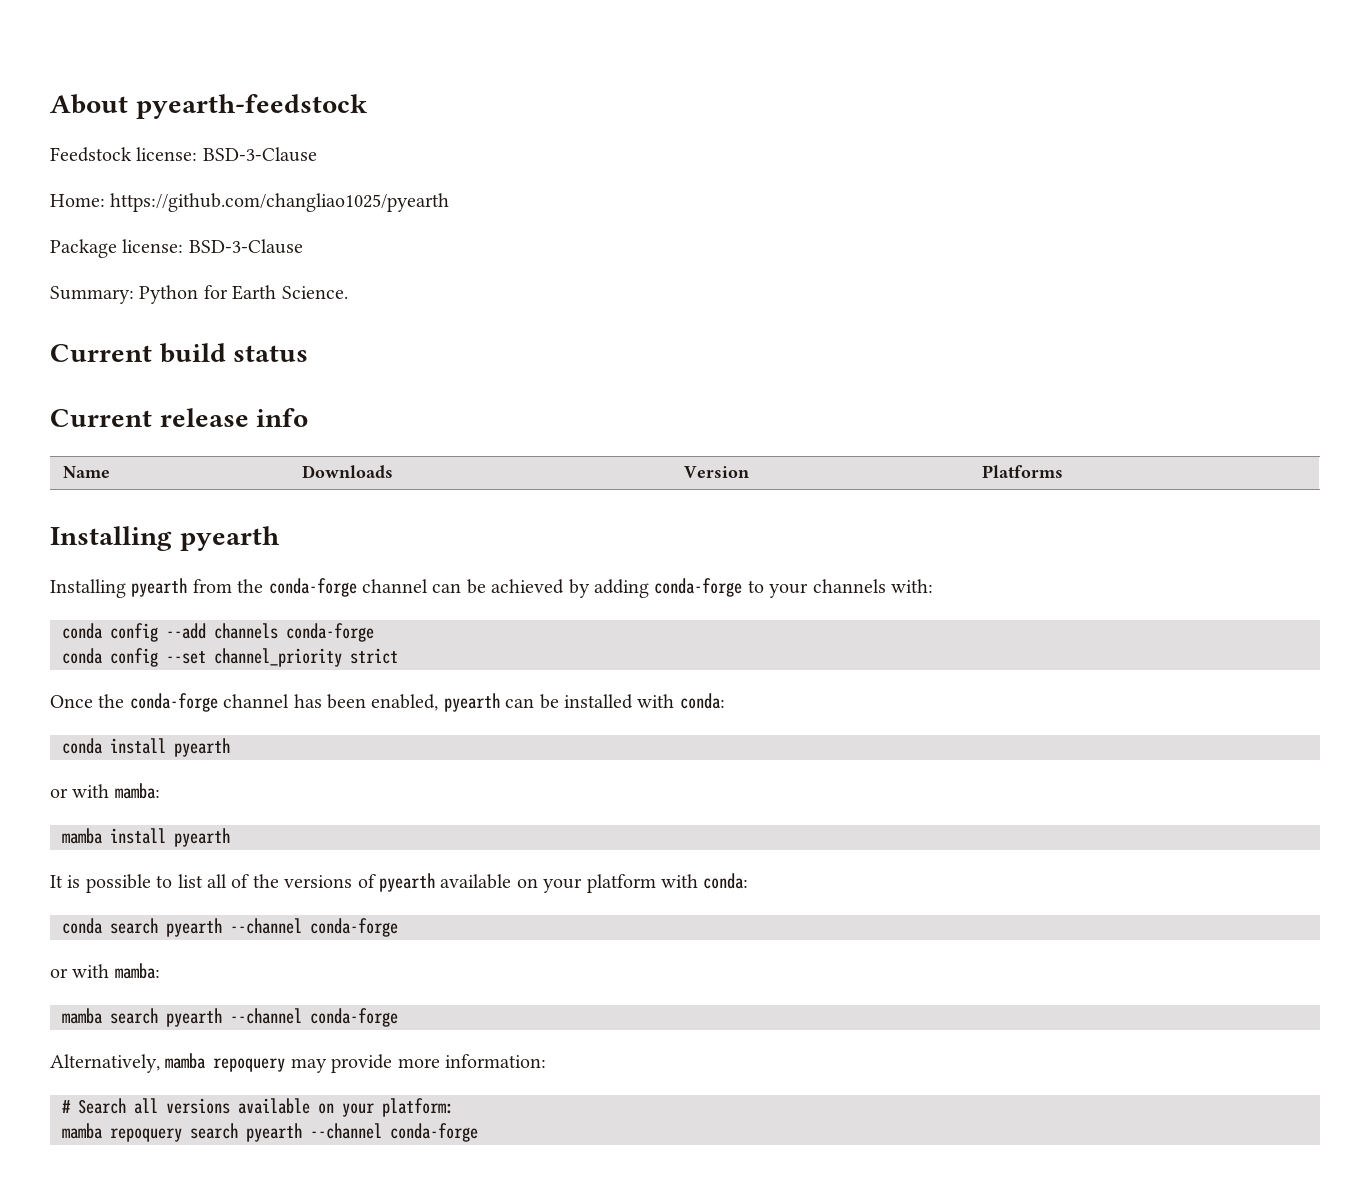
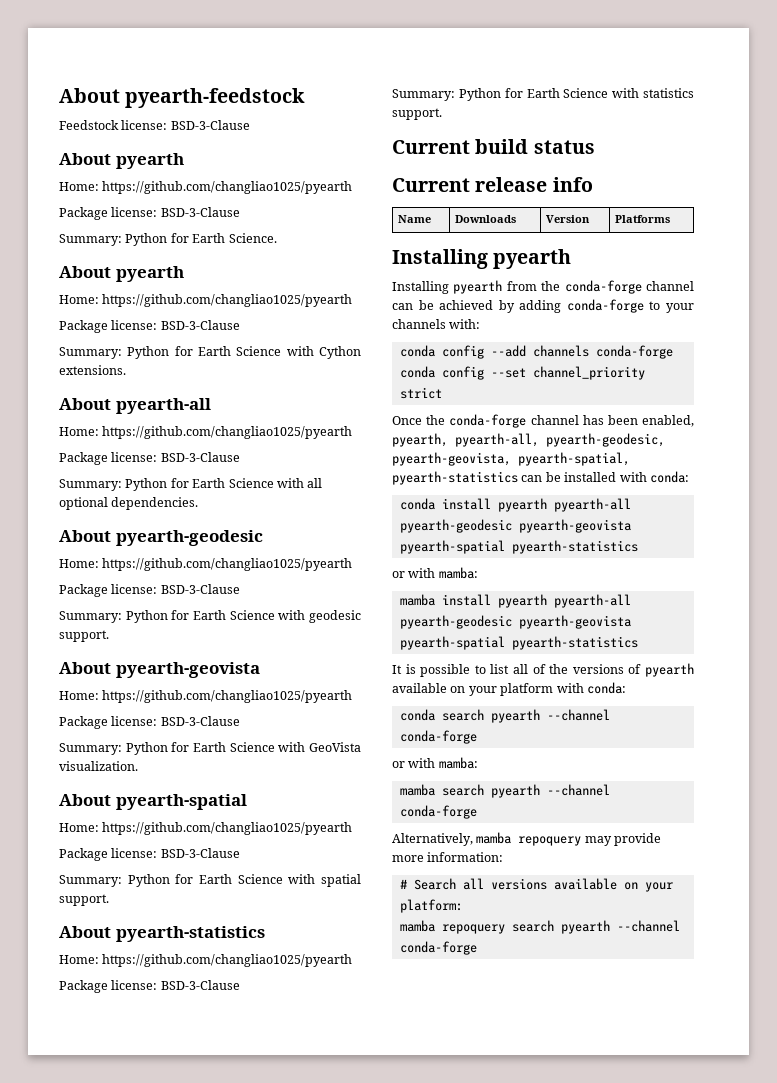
  Feedstock license: BSD-3-Clause
+ About pyearth
  Summary: Python for Earth Science.
+ About pyearth
+ Home: https://github.com/changliao1025/pyearth
+ Package license: BSD-3-Clause
+ Summary: Python for Earth Science with Cython extensions.
+ About pyearth-all
+ Home: https://github.com/changliao1025/pyearth
+ Package license: BSD-3-Clause
+ Summary: Python for Earth Science with all optional dependencies.
+ About pyearth-geodesic
+ Home: https://github.com/changliao1025/pyearth
+ Package license: BSD-3-Clause
+ Summary: Python for Earth Science with geodesic support.
+ About pyearth-geovista
+ Home: https://github.com/changliao1025/pyearth
+ Package license: BSD-3-Clause
+ Summary: Python for Earth Science with GeoVista visualization.
+ About pyearth-spatial
+ Home: https://github.com/changliao1025/pyearth
+ Package license: BSD-3-Clause
+ Summary: Python for Earth Science with spatial support.
+ About pyearth-statistics
+ Home: https://github.com/changliao1025/pyearth
+ Package license: BSD-3-Clause
+ Summary: Python for Earth Science with statistics support.
- Once the conda-forge channel has been enabled, pyearth can be installed with conda:
+ Once the conda-forge channel has been enabled, pyearth, pyearth-all, pyearth-geodesic, pyearth-geovista, pyearth-spatial, pyearth-statistics can be installed with conda:
- conda install pyearth
+ conda install pyearth pyearth-all pyearth-geodesic pyearth-geovista pyearth-spatial pyearth-statistics
- mamba install pyearth
+ mamba install pyearth pyearth-all pyearth-geodesic pyearth-geovista pyearth-spatial pyearth-statistics

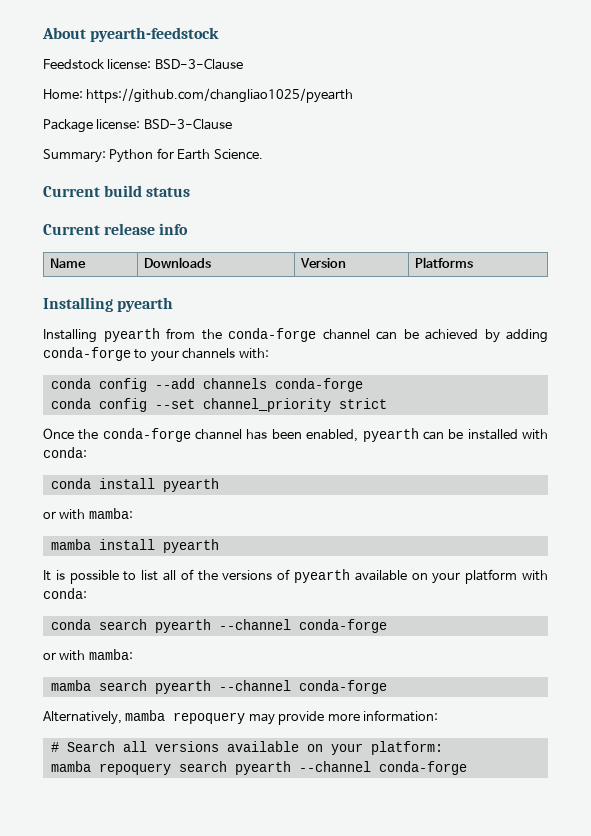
  Feedstock license: BSD-3-Clause
- About pyearth
  Summary: Python for Earth Science.
- About pyearth
- Home: https://github.com/changliao1025/pyearth
- Package license: BSD-3-Clause
- Summary: Python for Earth Science with Cython extensions.
- About pyearth-all
- Home: https://github.com/changliao1025/pyearth
- Package license: BSD-3-Clause
- Summary: Python for Earth Science with all optional dependencies.
- About pyearth-geodesic
- Home: https://github.com/changliao1025/pyearth
- Package license: BSD-3-Clause
- Summary: Python for Earth Science with geodesic support.
- About pyearth-geovista
- Home: https://github.com/changliao1025/pyearth
- Package license: BSD-3-Clause
- Summary: Python for Earth Science with GeoVista visualization.
- About pyearth-spatial
- Home: https://github.com/changliao1025/pyearth
- Package license: BSD-3-Clause
- Summary: Python for Earth Science with spatial support.
- About pyearth-statistics
- Home: https://github.com/changliao1025/pyearth
- Package license: BSD-3-Clause
- Summary: Python for Earth Science with statistics support.
- Once the conda-forge channel has been enabled, pyearth, pyearth-all, pyearth-geodesic, pyearth-geovista, pyearth-spatial, pyearth-statistics can be installed with conda:
+ Once the conda-forge channel has been enabled, pyearth can be installed with conda:
- conda install pyearth pyearth-all pyearth-geodesic pyearth-geovista pyearth-spatial pyearth-statistics
+ conda install pyearth
- mamba install pyearth pyearth-all pyearth-geodesic pyearth-geovista pyearth-spatial pyearth-statistics
+ mamba install pyearth

